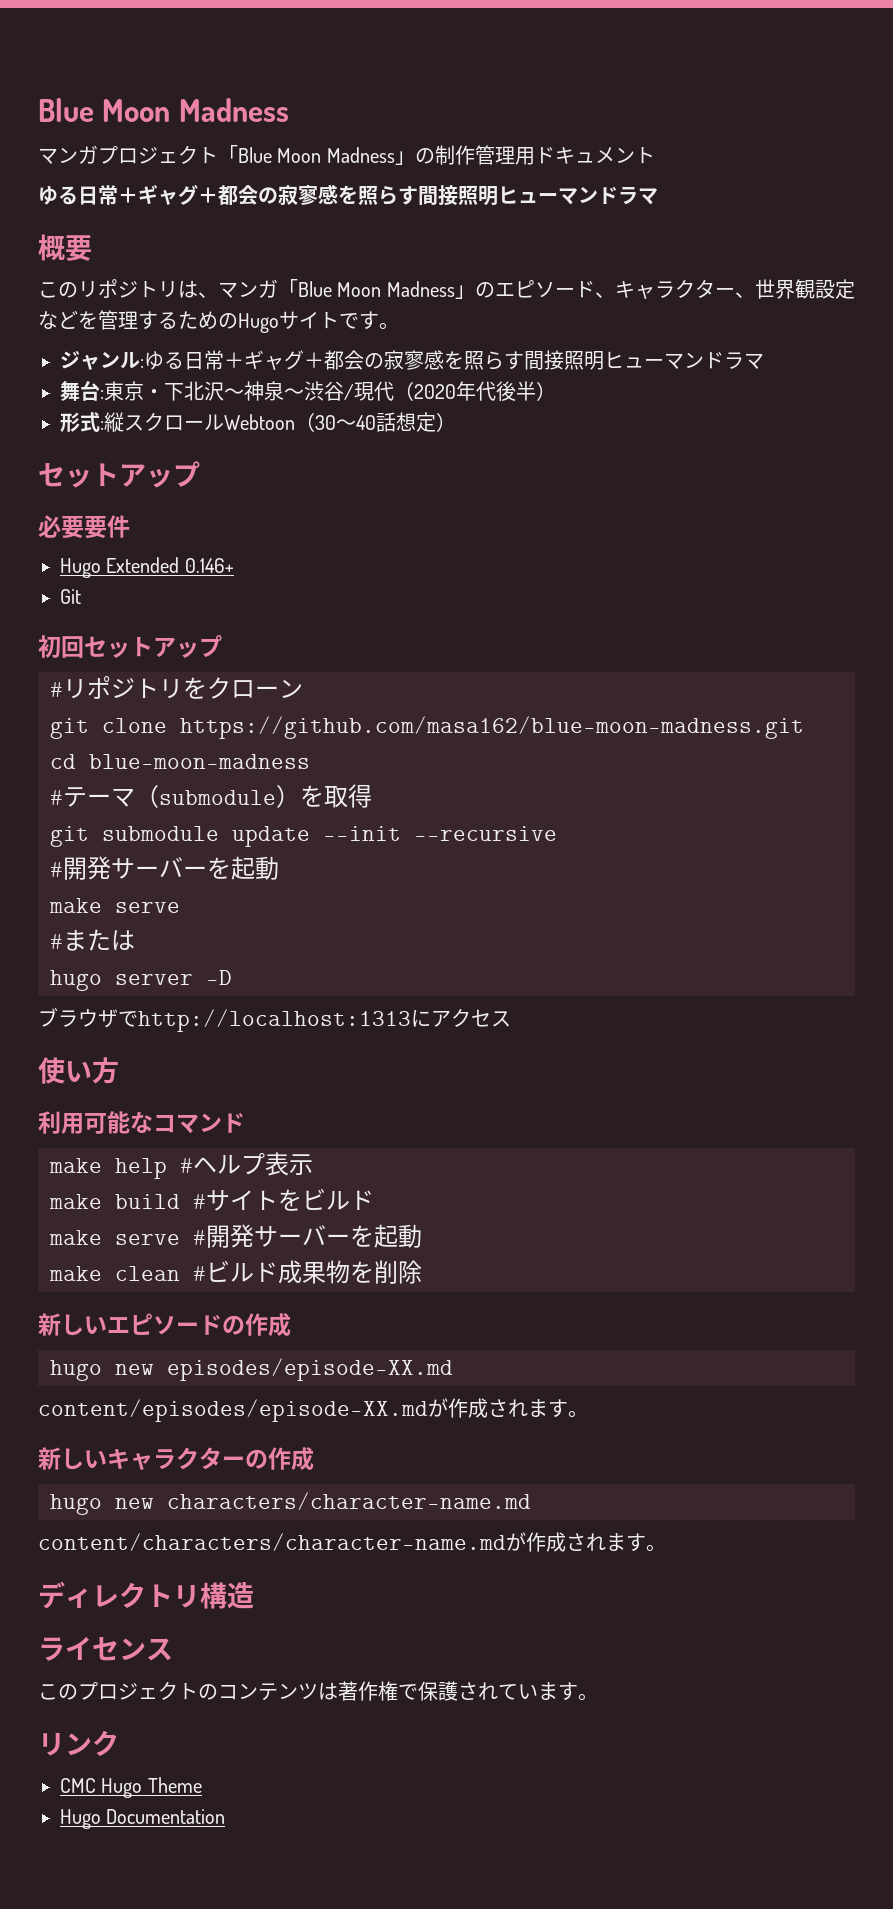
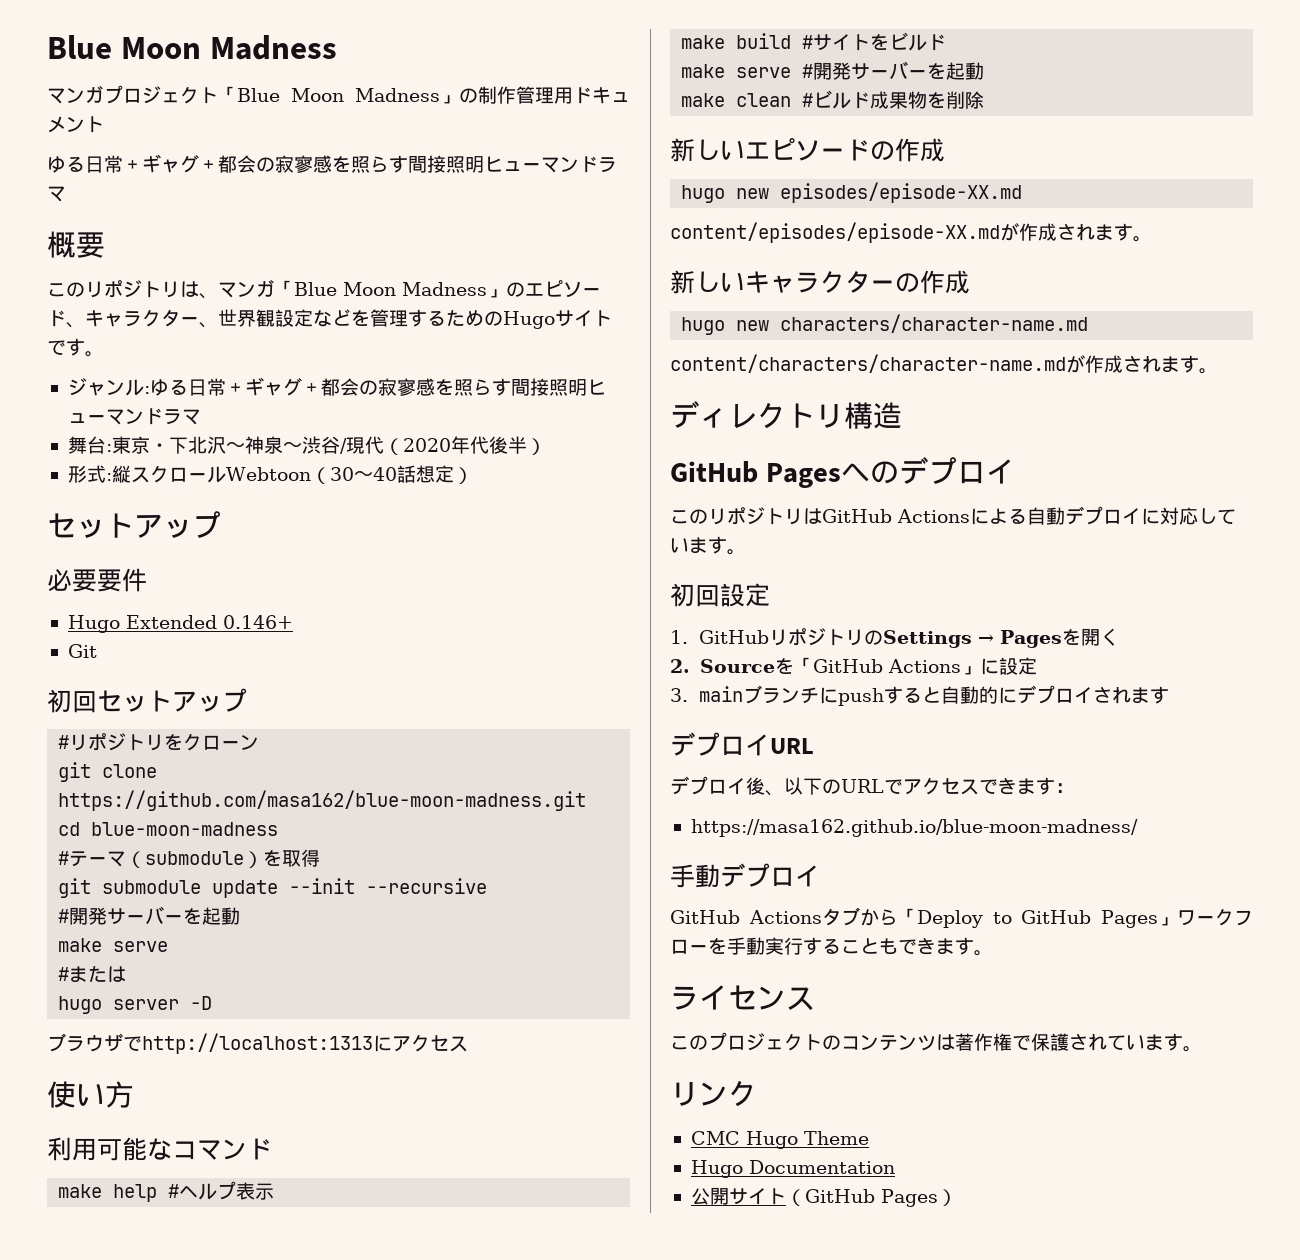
+ GitHub Pagesへのデプロイ
+ このリポジトリはGitHub Actionsによる自動デプロイに対応しています。
+ 初回設定
+ 1. GitHubリポジトリのSettings → Pagesを開く
+ 2. Sourceを「GitHub Actions」に設定
+ 3. mainブランチにpushすると自動的にデプロイされます
+ デプロイURL
+ デプロイ後、以下のURLでアクセスできます：
+ https://masa162.github.io/blue-moon-madness/
+ 手動デプロイ
+ GitHub Actionsタブから「Deploy to GitHub Pages」ワークフローを手動実行することもできます。
+ 公開サイト（GitHub Pages）

